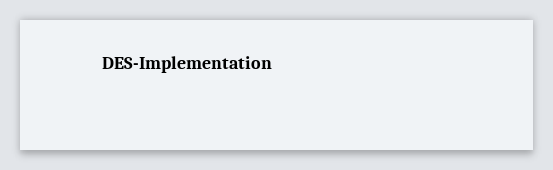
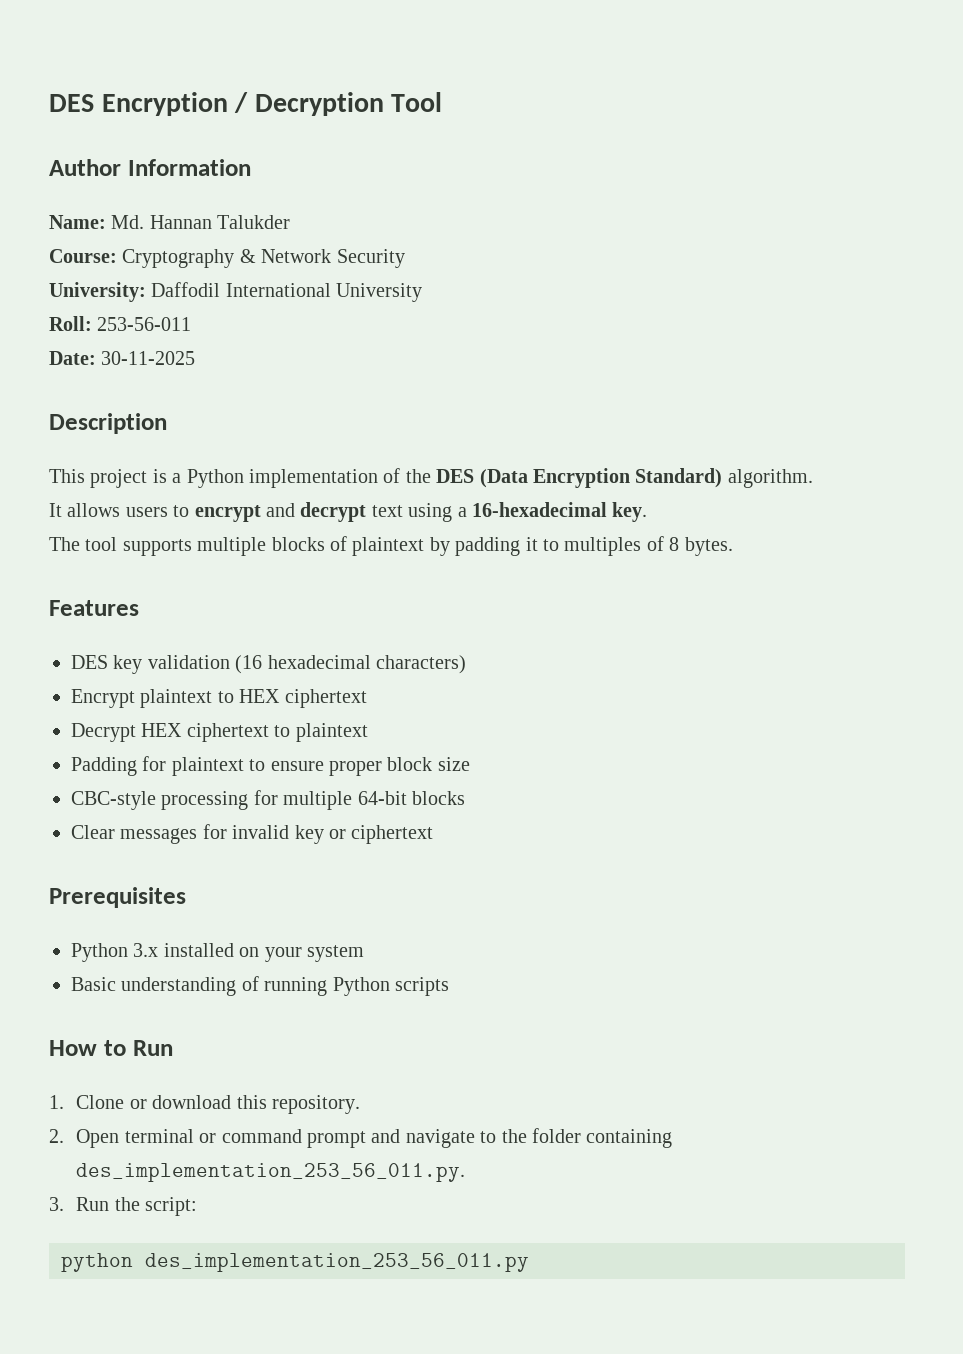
- DES-Implementation
+ DES Encryption / Decryption Tool
+ Author Information
+ Name: Md. Hannan Talukder
+ Course: Cryptography & Network Security
+ University: Daffodil International University
+ Roll: 253-56-011
+ Date: 30-11-2025
+ Description
+ This project is a Python implementation of the DES (Data Encryption Standard) algorithm.
+ It allows users to encrypt and decrypt text using a 16-hexadecimal key.
+ The tool supports multiple blocks of plaintext by padding it to multiples of 8 bytes.
+ Features
+ DES key validation (16 hexadecimal characters)
+ Encrypt plaintext to HEX ciphertext
+ Decrypt HEX ciphertext to plaintext
+ Padding for plaintext to ensure proper block size
+ CBC-style processing for multiple 64-bit blocks
+ Clear messages for invalid key or ciphertext
+ Prerequisites
+ Python 3.x installed on your system
+ Basic understanding of running Python scripts
+ How to Run
+ 1. Clone or download this repository.
+ 2. Open terminal or command prompt and navigate to the folder containing des_implementation_253_56_011.py.
+ 3. Run the script:
+ python des_implementation_253_56_011.py

